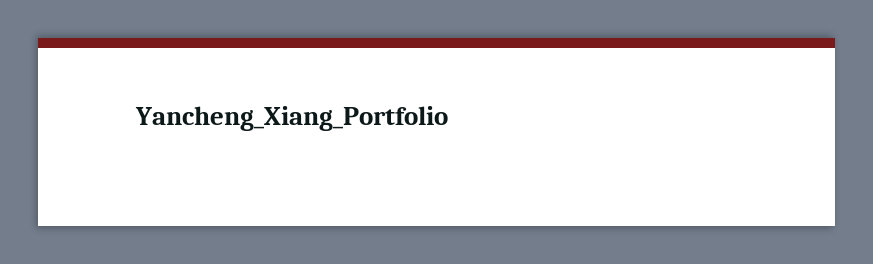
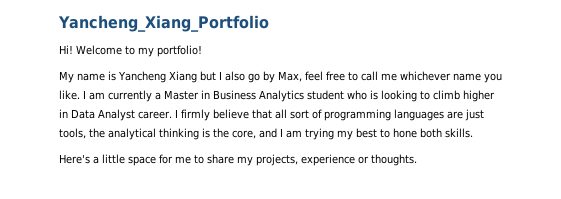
+ Hi! Welcome to my portfolio!
+ My name is Yancheng Xiang but I also go by Max, feel free to call me whichever name you like. I am currently a Master in Business Analytics student who is looking to climb higher in Data Analyst career. I firmly believe that all sort of programming languages are just tools, the analytical thinking is the core, and I am trying my best to hone both skills.
+ Here's a little space for me to share my projects, experience or thoughts.

